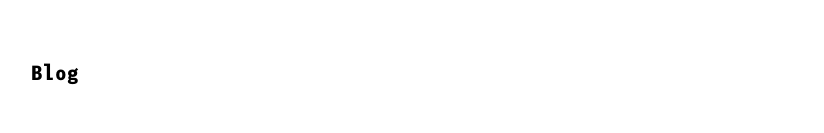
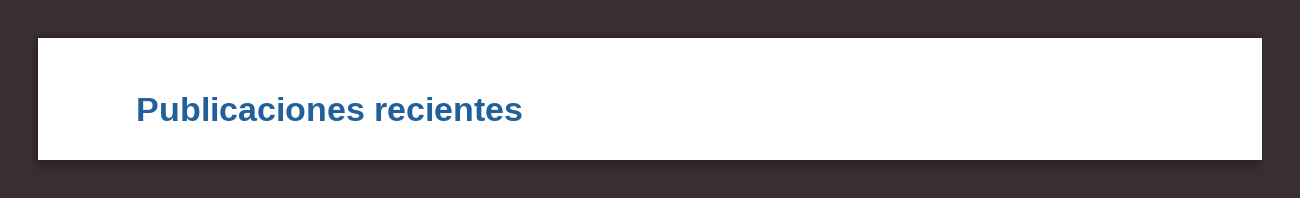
- Blog
+ Publicaciones recientes

